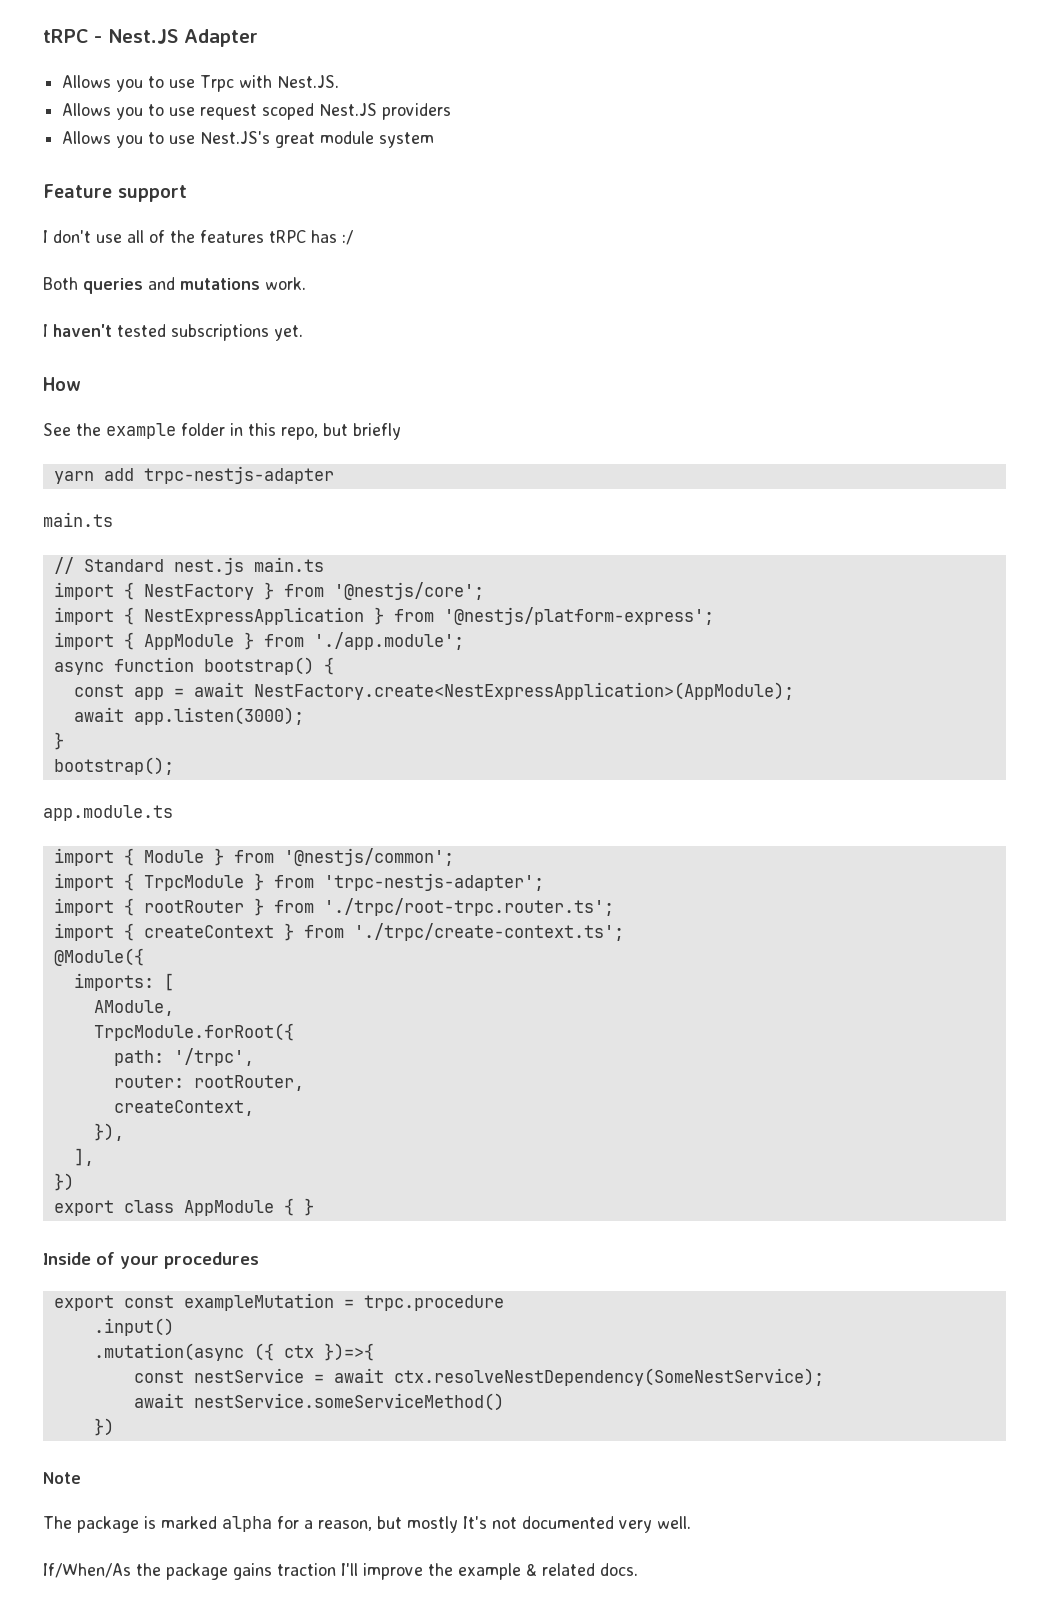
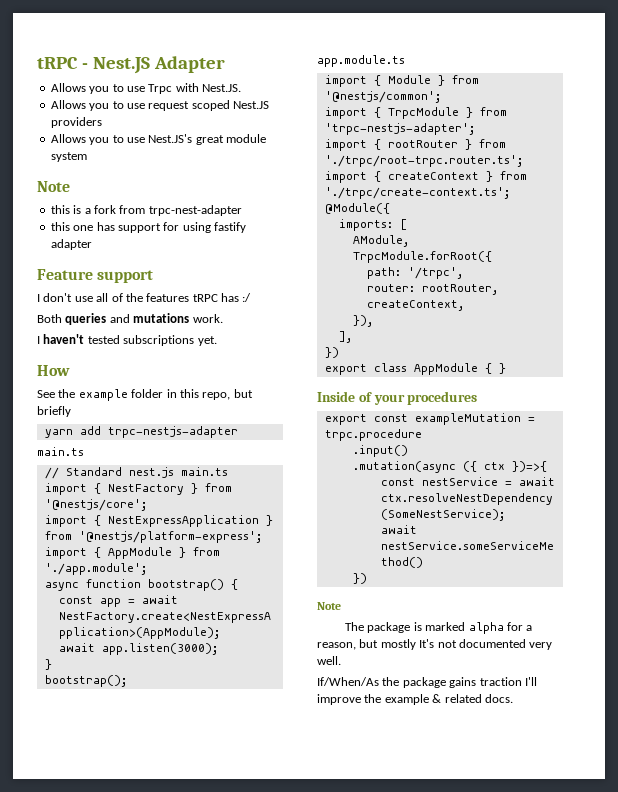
  Allows you to use Nest.JS's great module system
+ Note
+ this is a fork from trpc-nest-adapter
+ this one has support for using fastify adapter

